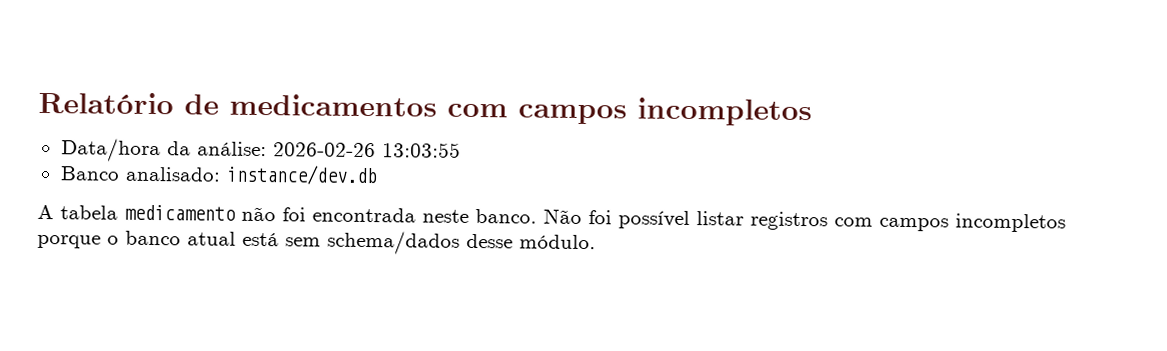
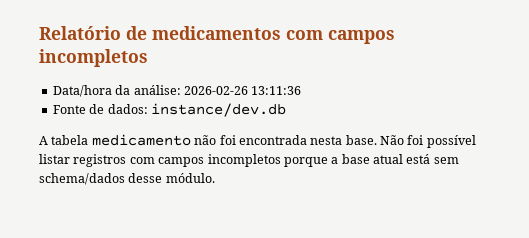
- Data/hora da análise: 2026-02-26 13:03:55
- Banco analisado: instance/dev.db
+ Data/hora da análise: 2026-02-26 13:11:36
+ Fonte de dados: instance/dev.db
- A tabela medicamento não foi encontrada neste banco.
+ A tabela medicamento não foi encontrada nesta base.
- Não foi possível listar registros com campos incompletos porque o banco atual está sem schema/dados desse módulo.
+ Não foi possível listar registros com campos incompletos porque a base atual está sem schema/dados desse módulo.

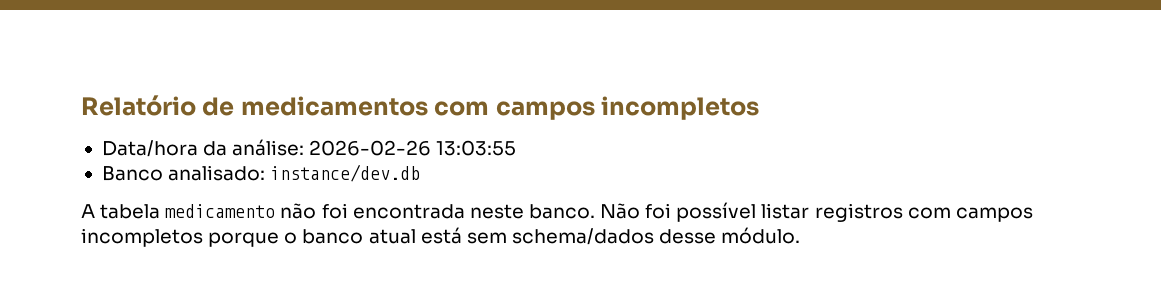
- Data/hora da análise: 2026-02-26 13:11:36
- Fonte de dados: instance/dev.db
+ Data/hora da análise: 2026-02-26 13:03:55
+ Banco analisado: instance/dev.db
- A tabela medicamento não foi encontrada nesta base.
+ A tabela medicamento não foi encontrada neste banco.
- Não foi possível listar registros com campos incompletos porque a base atual está sem schema/dados desse módulo.
+ Não foi possível listar registros com campos incompletos porque o banco atual está sem schema/dados desse módulo.

